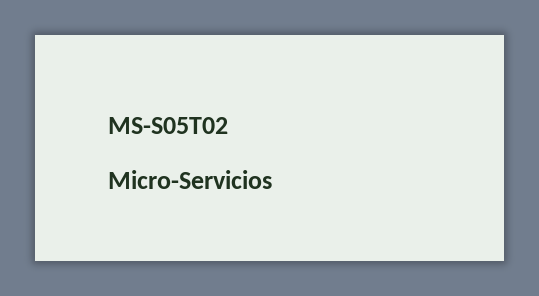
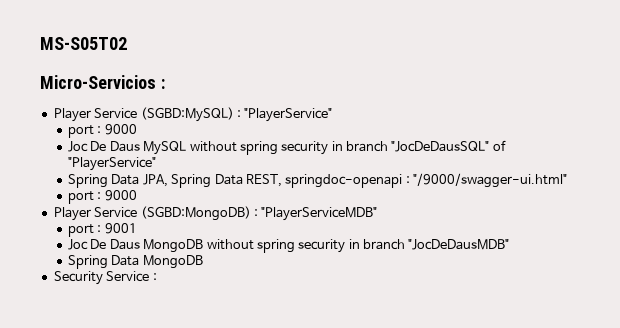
- Micro-Servicios
+ Micro-Servicios :
+ Player Service (SGBD:MySQL) : "PlayerService"
+ port : 9000
+ Joc De Daus MySQL without spring security in branch "JocDeDausSQL" of "PlayerService"
+ Spring Data JPA, Spring Data REST, springdoc-openapi : "/9000/swagger-ui.html"
+ port : 9000
+ Player Service (SGBD:MongoDB) : "PlayerServiceMDB"
+ port : 9001
+ Joc De Daus MongoDB without spring security in branch "JocDeDausMDB"
+ Spring Data MongoDB
+ Security Service :

